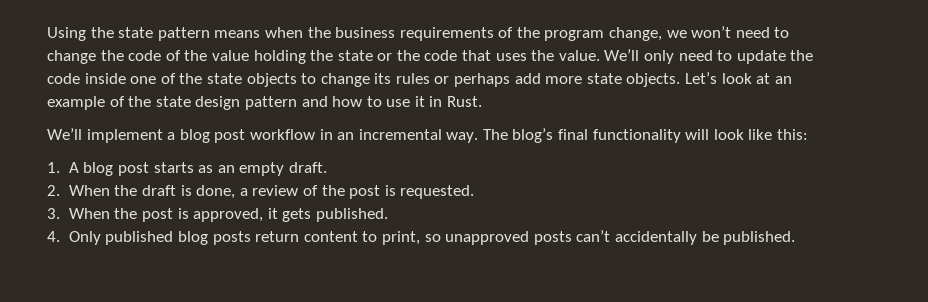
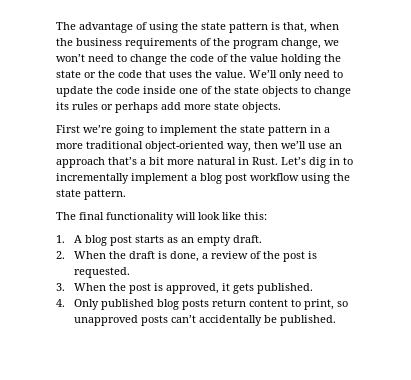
- Using the state pattern means when the business requirements of the program change, we won’t need to change the code of the value holding the state or the code that uses the value.
+ The advantage of using the state pattern is that, when the business requirements of the program change, we won’t need to change the code of the value holding the state or the code that uses the value.
- We’ll only need to update the code inside one of the state objects to change its rules or perhaps add more state objects. Let’s look at an example of the state design pattern and how to use it in Rust.
- We’ll implement a blog post workflow in an incremental way. The blog’s final functionality will look like this:
+ We’ll only need to update the code inside one of the state objects to change its rules or perhaps add more state objects.
+ First we’re going to implement the state pattern in a more traditional object-oriented way, then we’ll use an approach that’s a bit more natural in Rust. Let’s dig in to incrementally implement a blog post workflow using the state pattern.
+ The final functionality will look like this:

